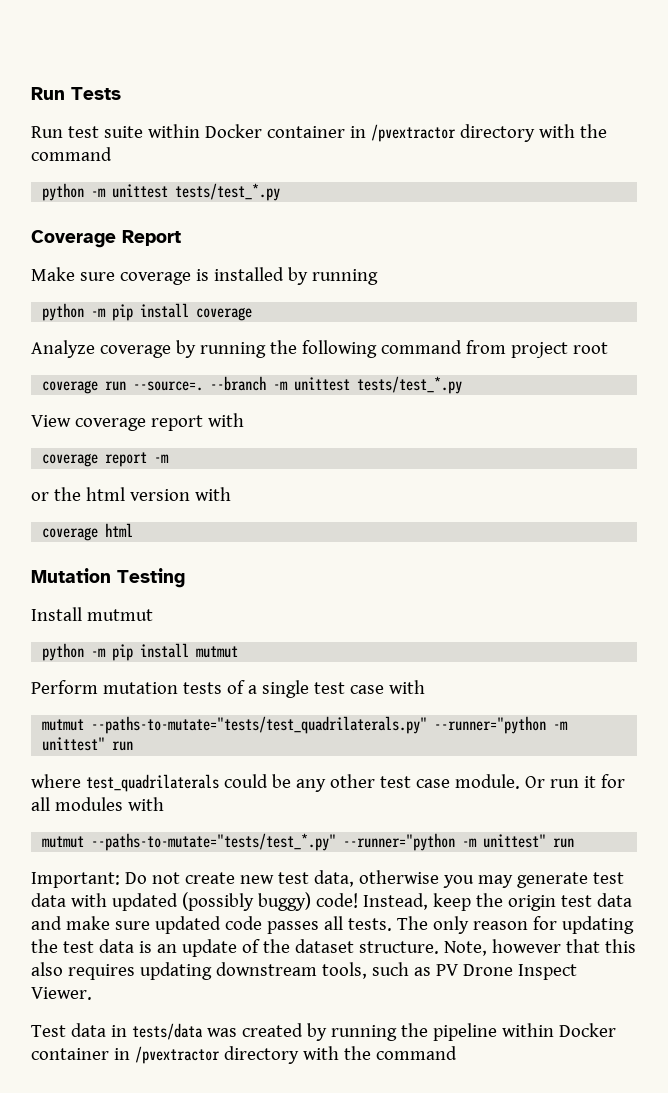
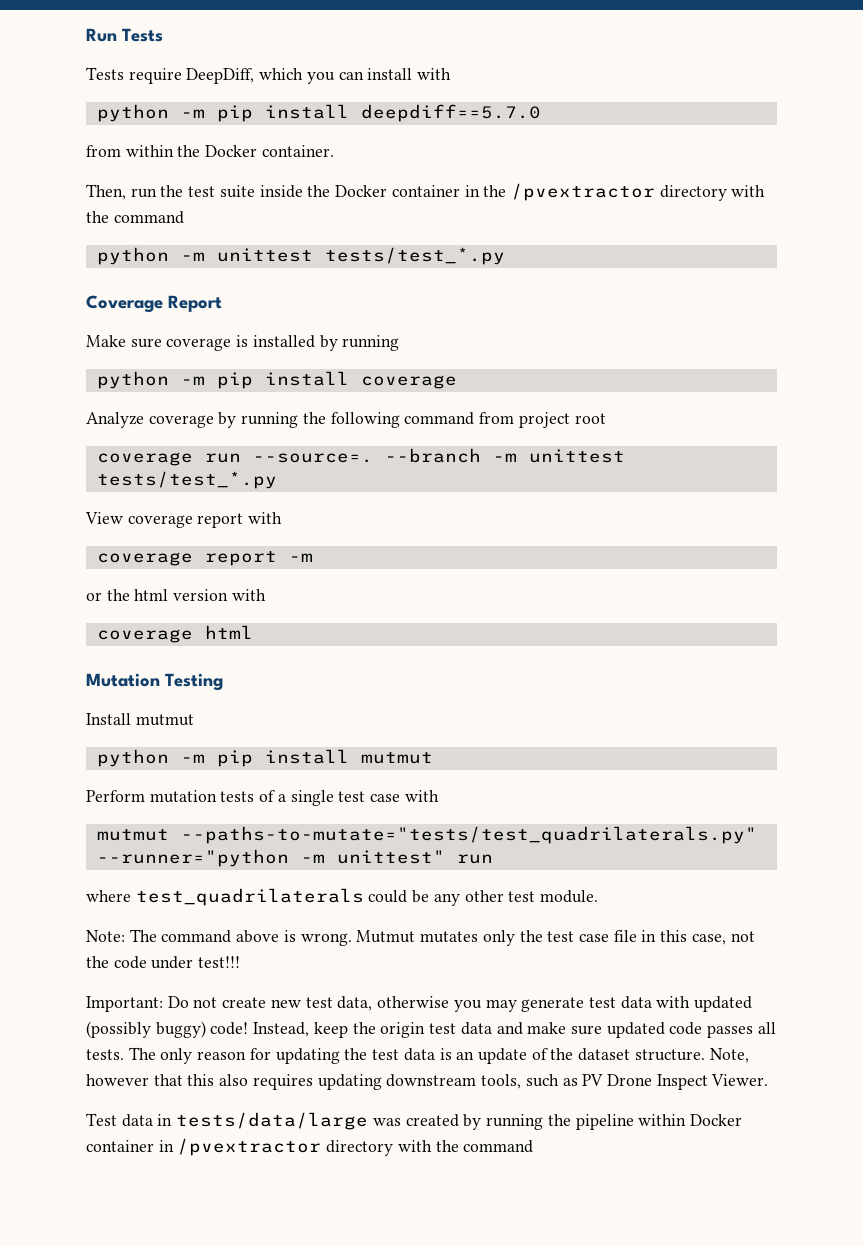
- Run test suite within Docker container in /pvextractor directory with the command
+ Tests require DeepDiff, which you can install with
+ python -m pip install deepdiff==5.7.0
+ from within the Docker container.
+ Then, run the test suite inside the Docker container in the /pvextractor directory with the command
- where test_quadrilaterals could be any other test case module. Or run it for all modules with
- mutmut --paths-to-mutate="tests/test_*.py" --runner="python -m unittest" run
+ where test_quadrilaterals could be any other test module.
+ Note: The command above is wrong. Mutmut mutates only the test case file in this case, not the code under test!!!
- Test data in tests/data was created by running the pipeline within Docker container in /pvextractor directory with the command
+ Test data in tests/data/large was created by running the pipeline within Docker container in /pvextractor directory with the command

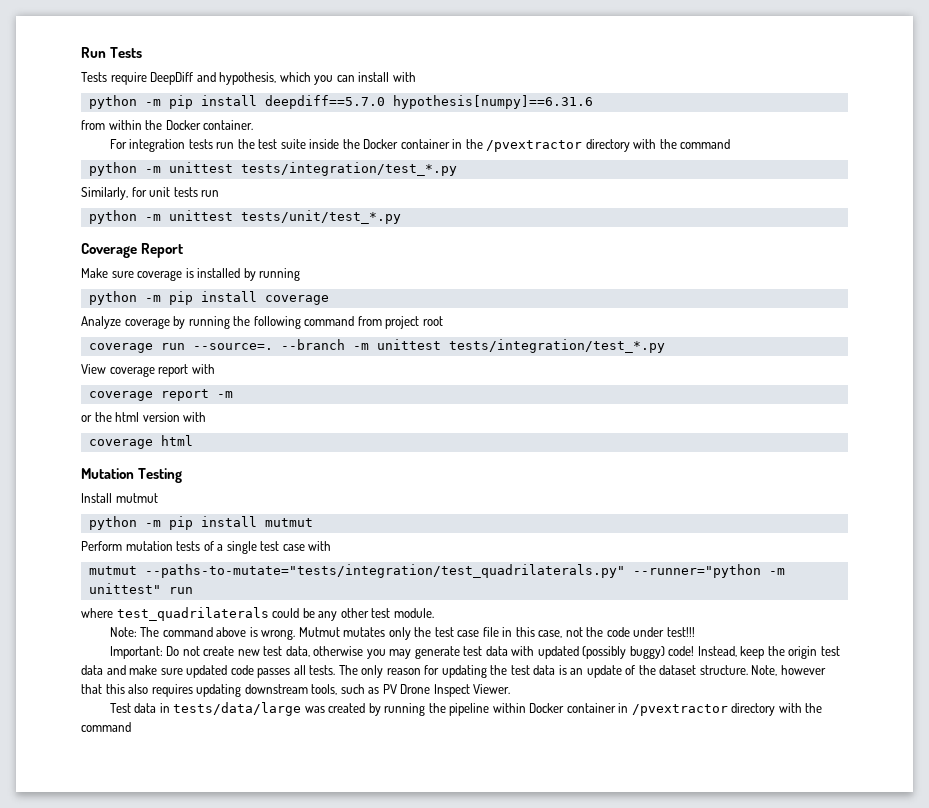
- Tests require DeepDiff, which you can install with
+ Tests require DeepDiff and hypothesis, which you can install with
- python -m pip install deepdiff==5.7.0
+ python -m pip install deepdiff==5.7.0 hypothesis[numpy]==6.31.6
- Then, run the test suite inside the Docker container in the /pvextractor directory with the command
+ For integration tests run the test suite inside the Docker container in the /pvextractor directory with the command
- python -m unittest tests/test_*.py
+ python -m unittest tests/integration/test_*.py
+ Similarly, for unit tests run
+ python -m unittest tests/unit/test_*.py
- --branch -m unittest tests/test_*.py
+ --branch -m unittest tests/integration/test_*.py
- mutmut --paths-to-mutate="tests/test_quadrilaterals.py" --runner="python -m unittest" run
+ mutmut --paths-to-mutate="tests/integration/test_quadrilaterals.py" --runner="python -m unittest" run

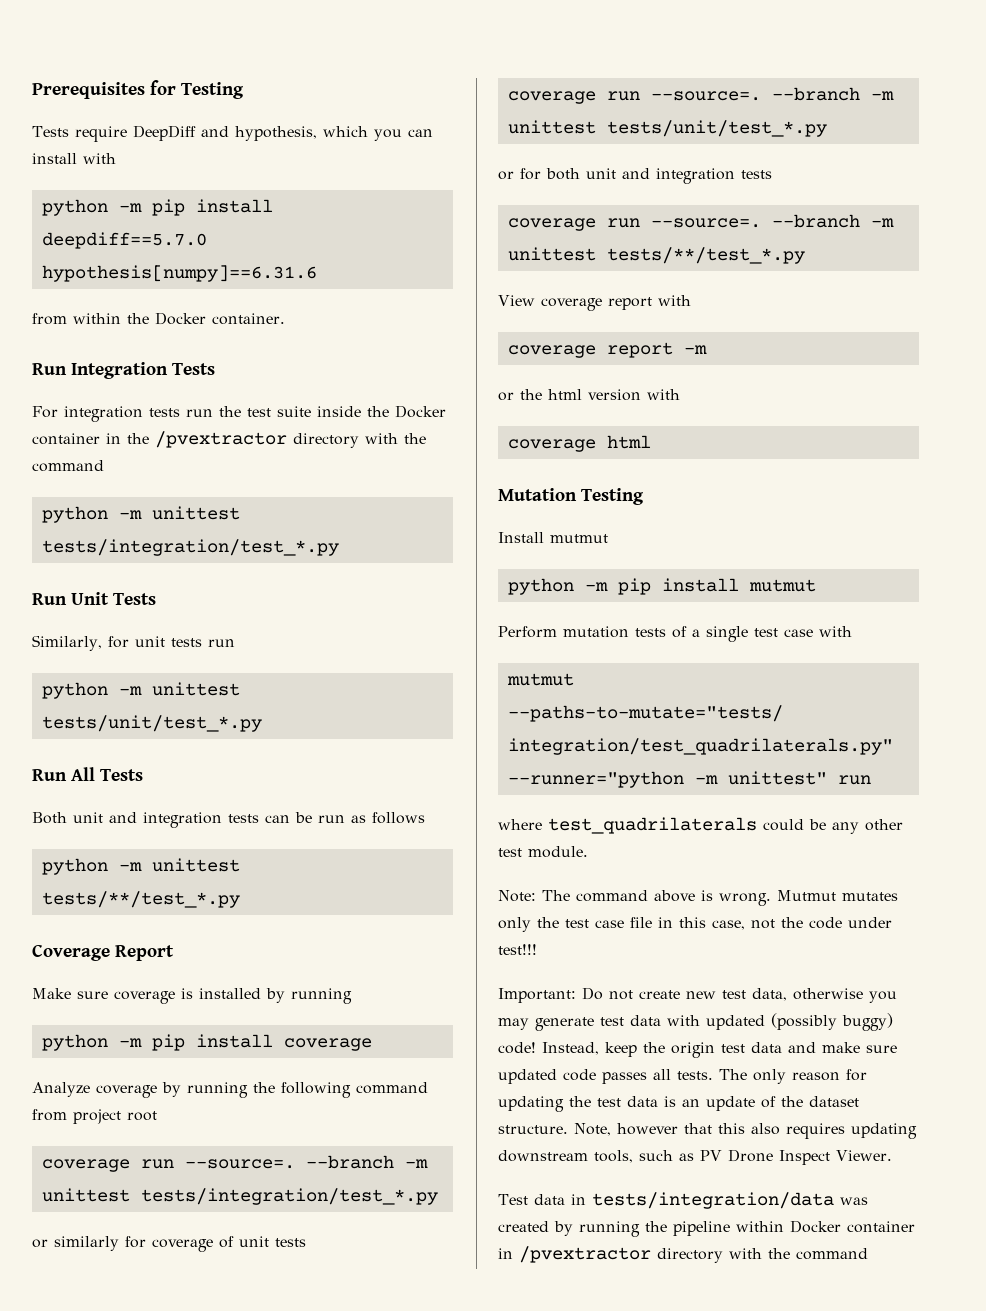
- Run Tests
+ Prerequisites for Testing
+ Run Integration Tests
+ Run Unit Tests
+ Run All Tests
+ Both unit and integration tests can be run as follows
+ python -m unittest tests/**/test_*.py
+ or similarly for coverage of unit tests
+ coverage run --source=. --branch -m unittest tests/unit/test_*.py
+ or for both unit and integration tests
+ coverage run --source=. --branch -m unittest tests/**/test_*.py
- Test data in tests/data/large was created by running the pipeline within Docker container in /pvextractor directory with the command
+ Test data in tests/integration/data was created by running the pipeline within Docker container in /pvextractor directory with the command

